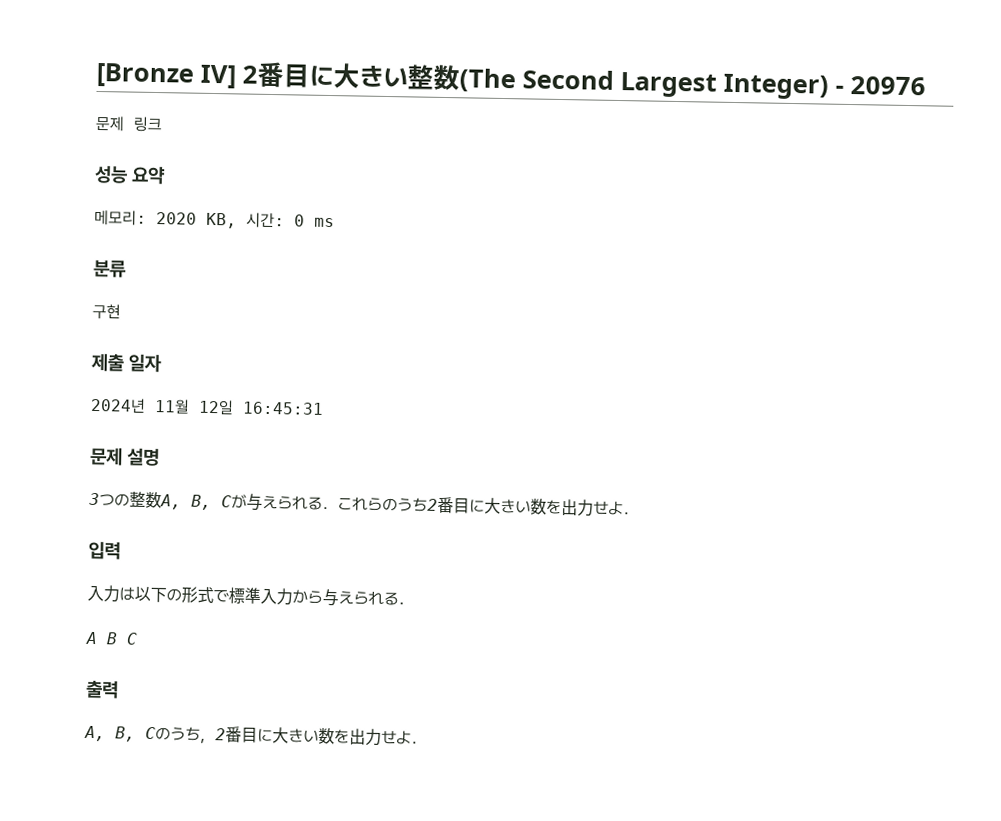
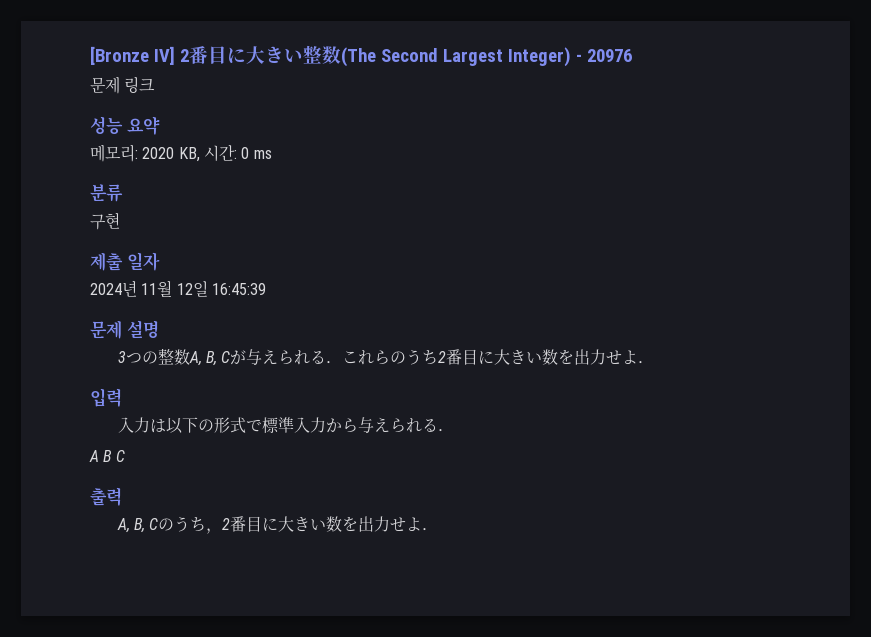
- 2024년 11월 12일 16:45:31
+ 2024년 11월 12일 16:45:39

